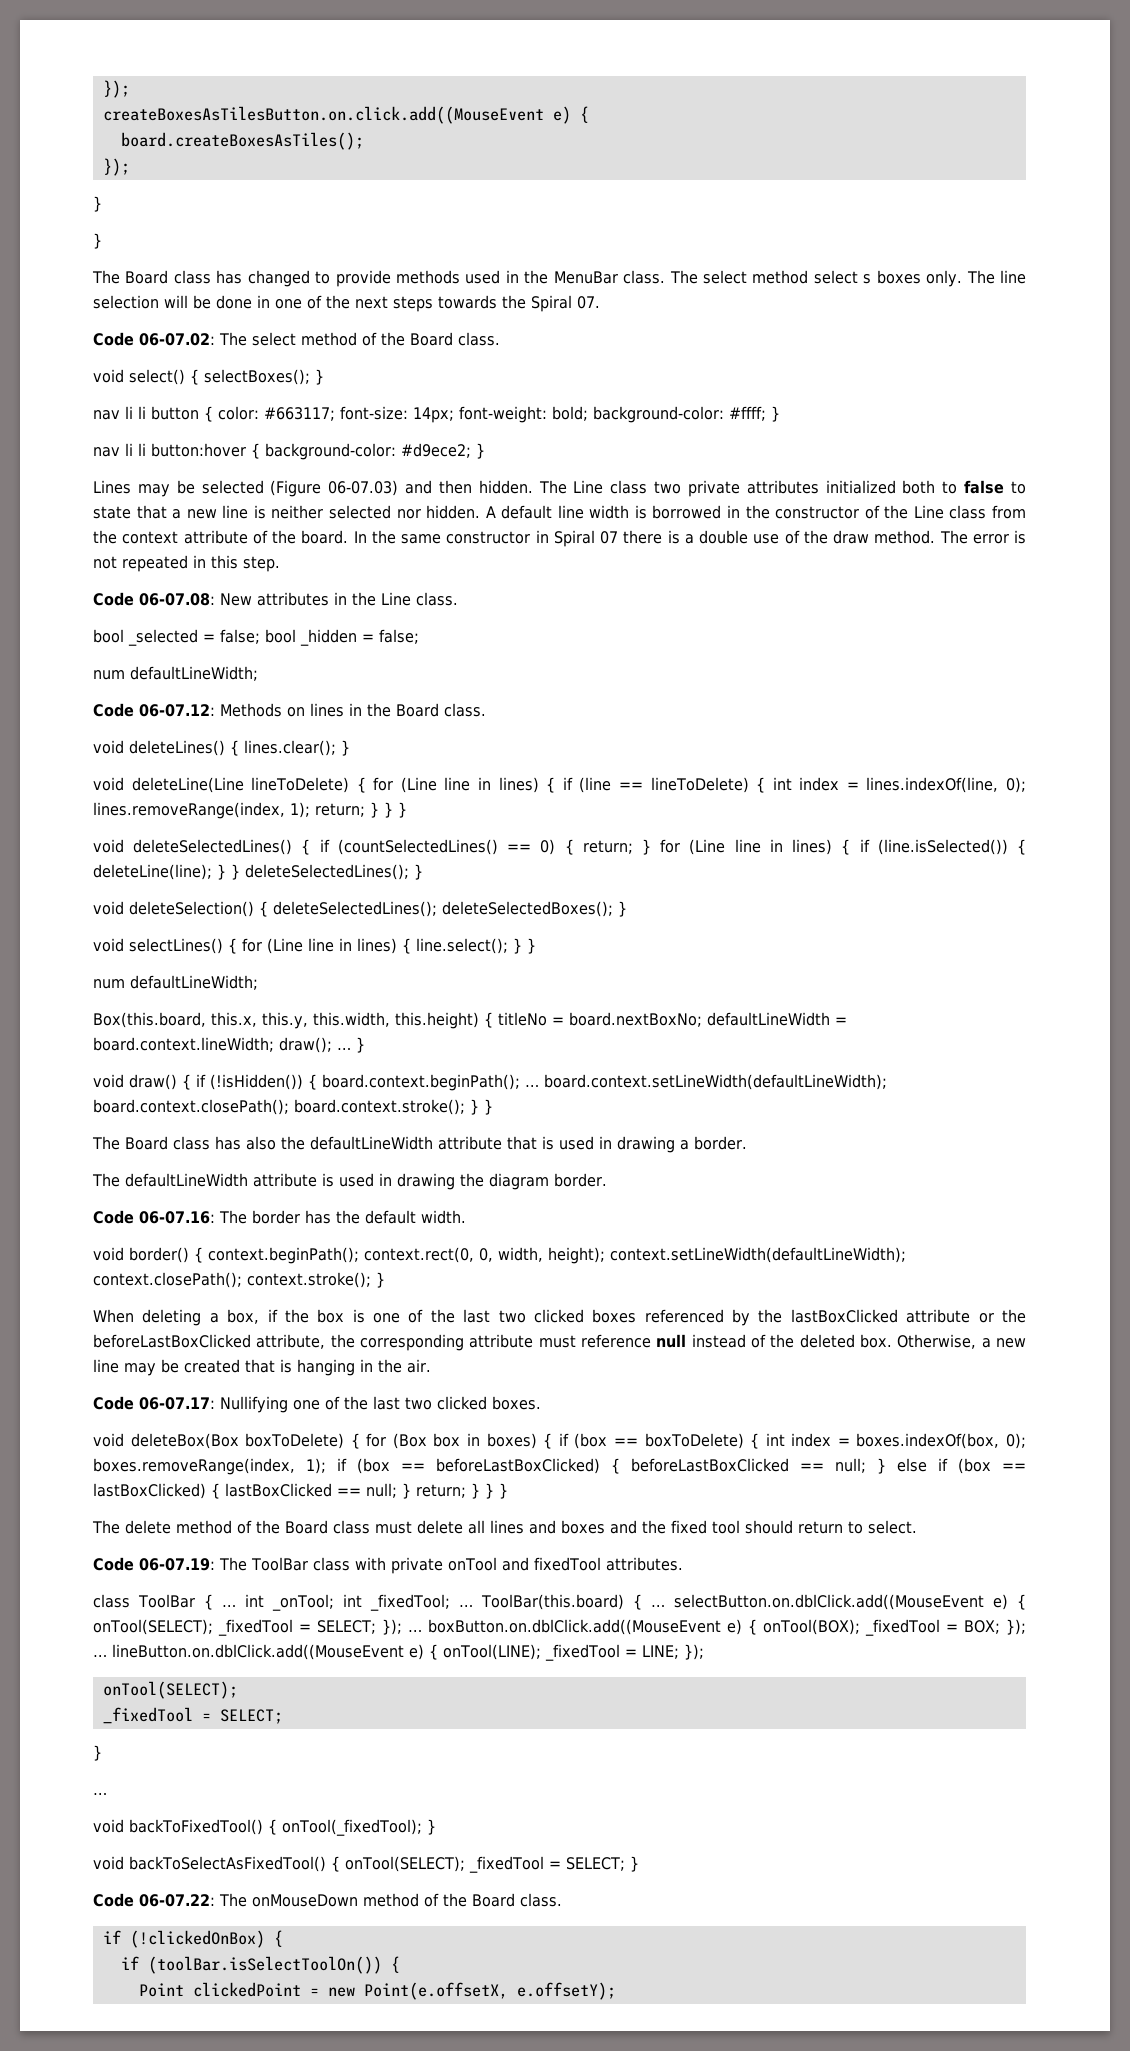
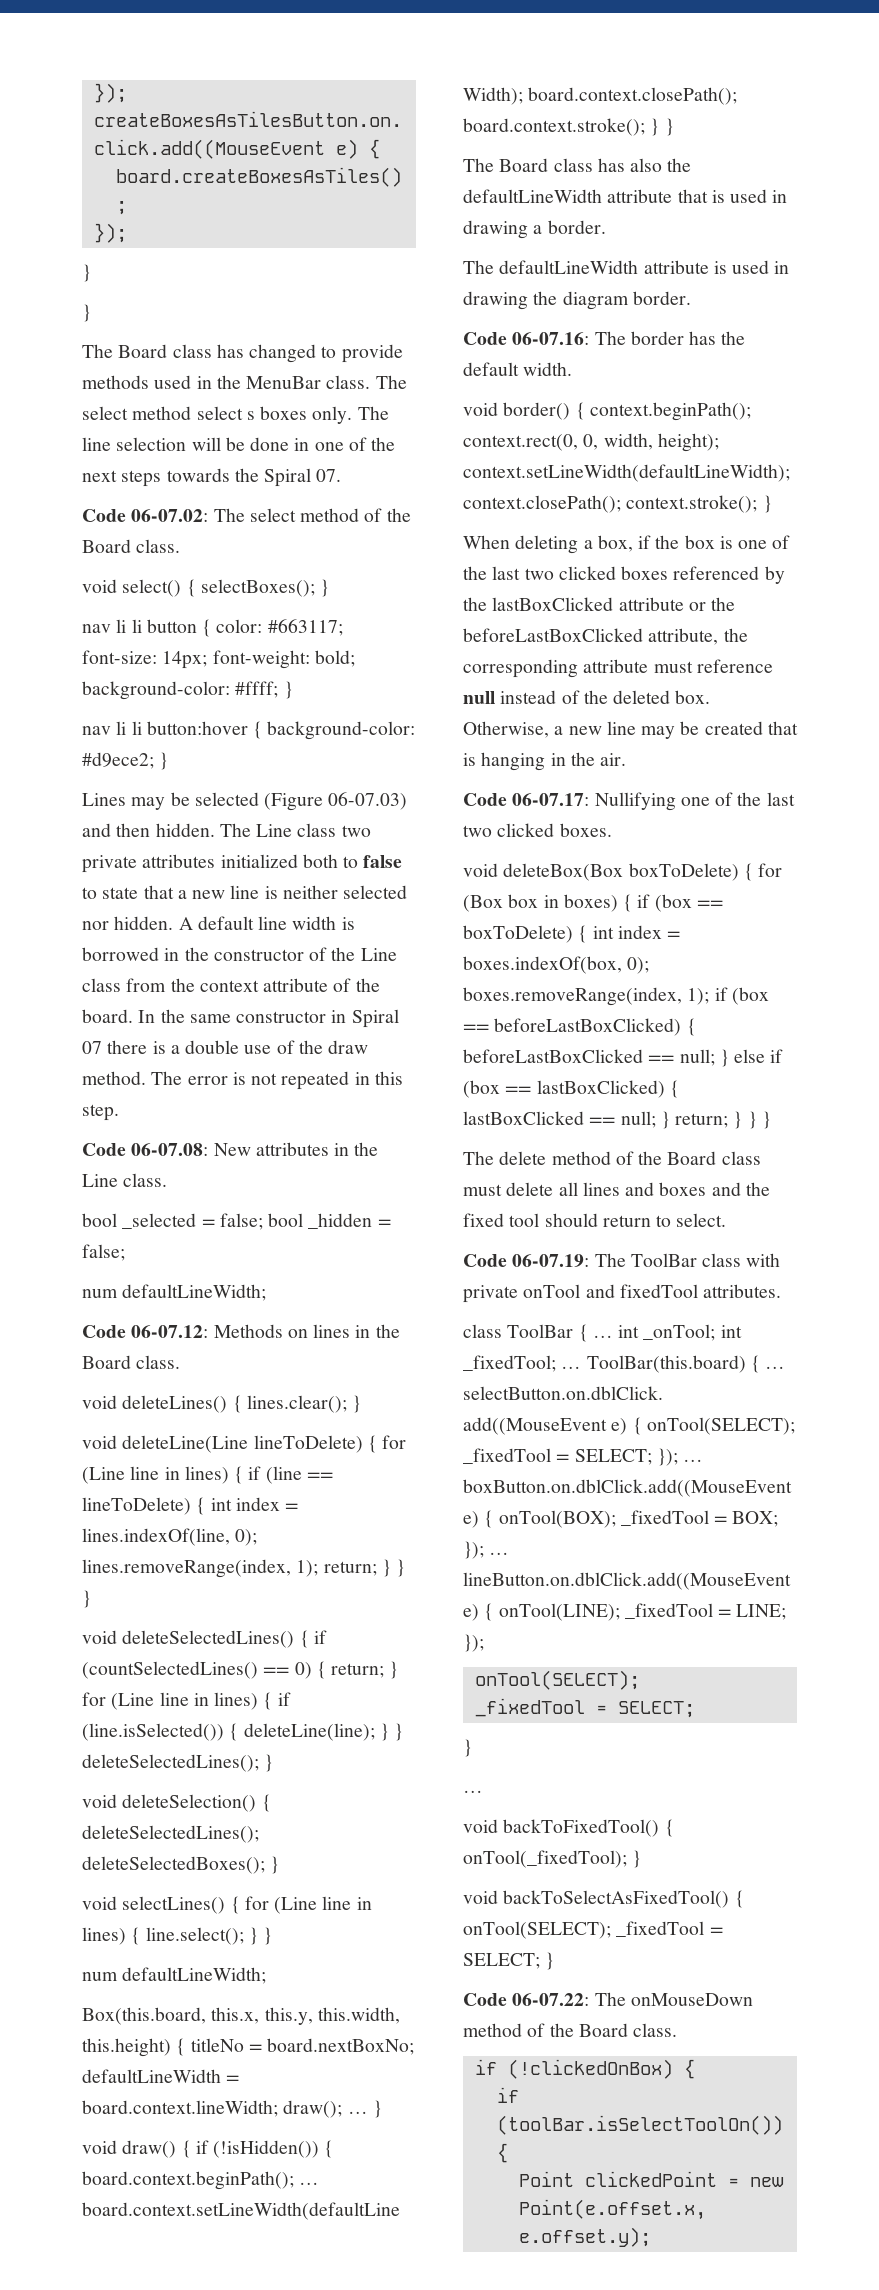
- Point clickedPoint = new Point(e.offsetX, e.offsetY);
+ Point clickedPoint = new Point(e.offset.x, e.offset.y);

